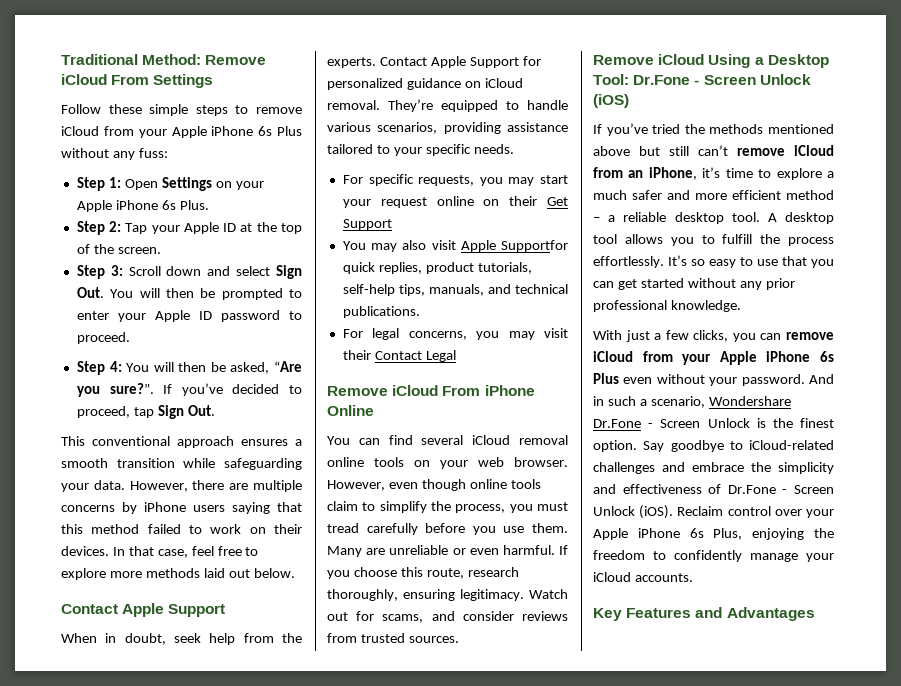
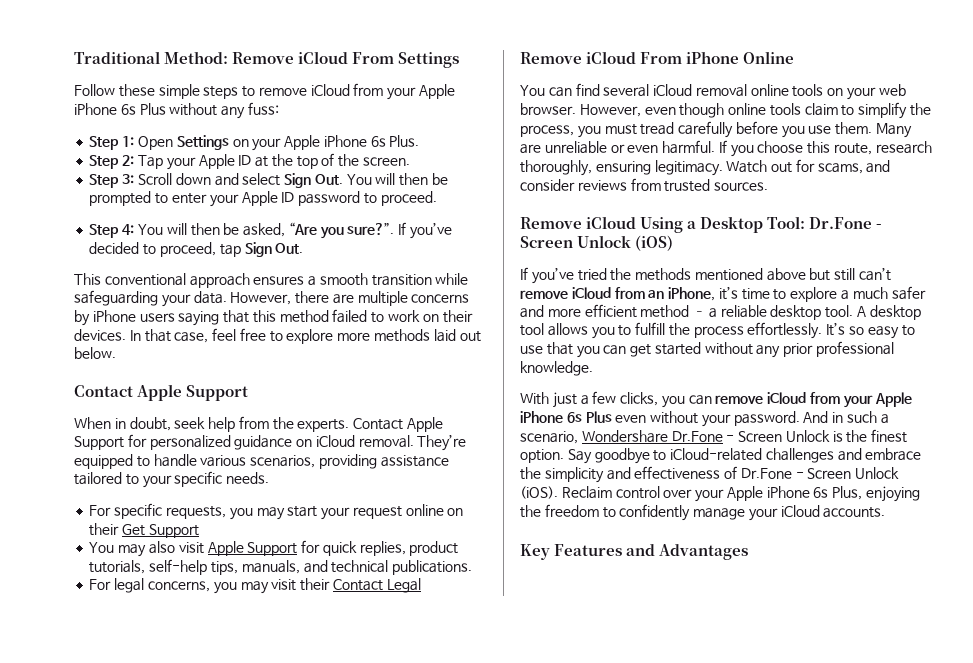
- You may also visit Apple Supportfor quick replies, product tutorials, self-help tips, manuals, and technical publications.
+ You may also visit Apple Support for quick replies, product tutorials, self-help tips, manuals, and technical publications.

